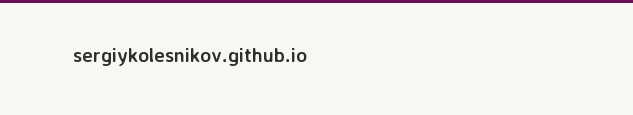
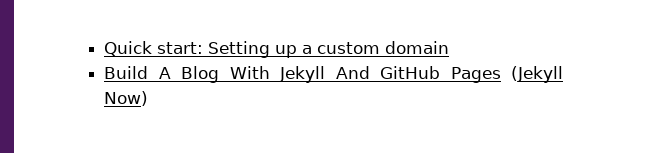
- sergiykolesnikov.github.io
+ Quick start: Setting up a custom domain
+ Build A Blog With Jekyll And GitHub Pages (Jekyll Now)

